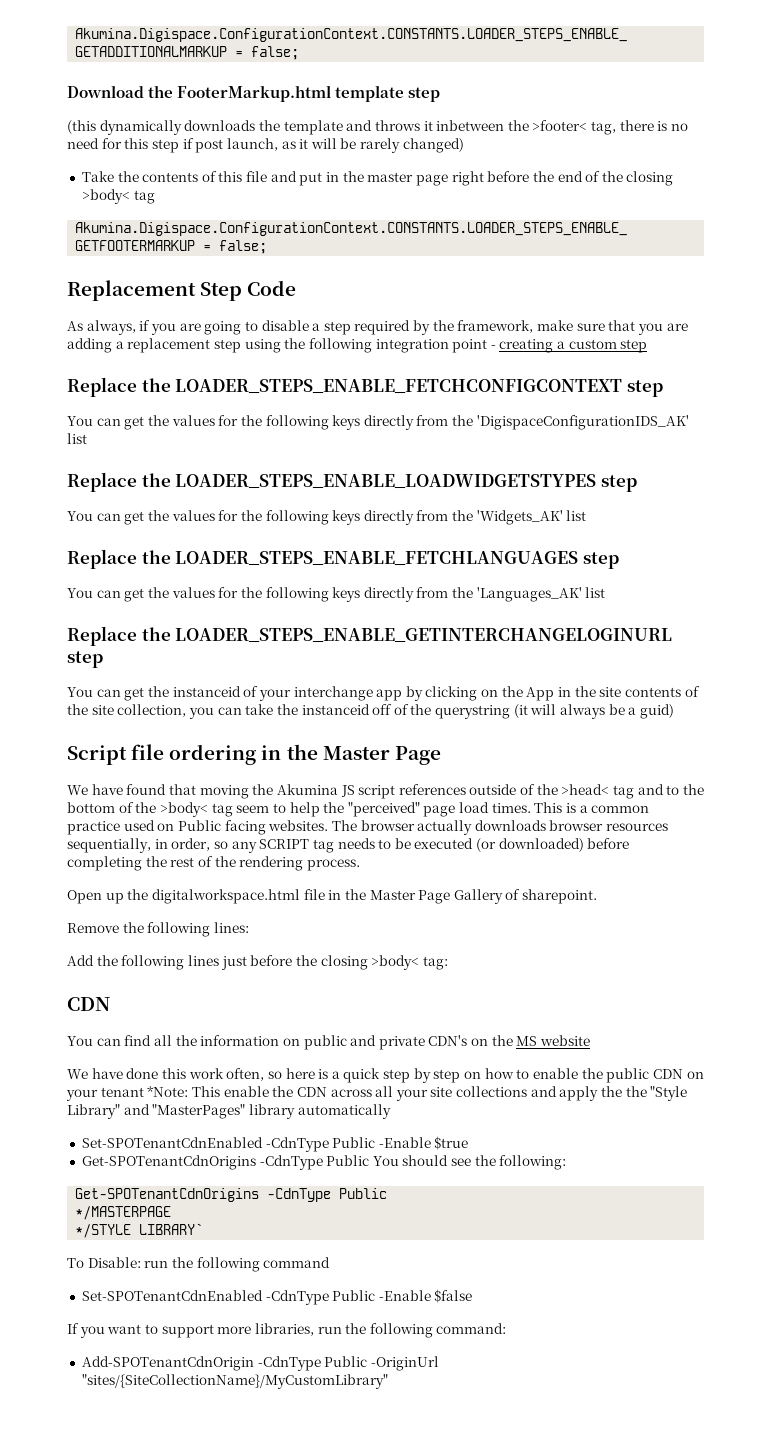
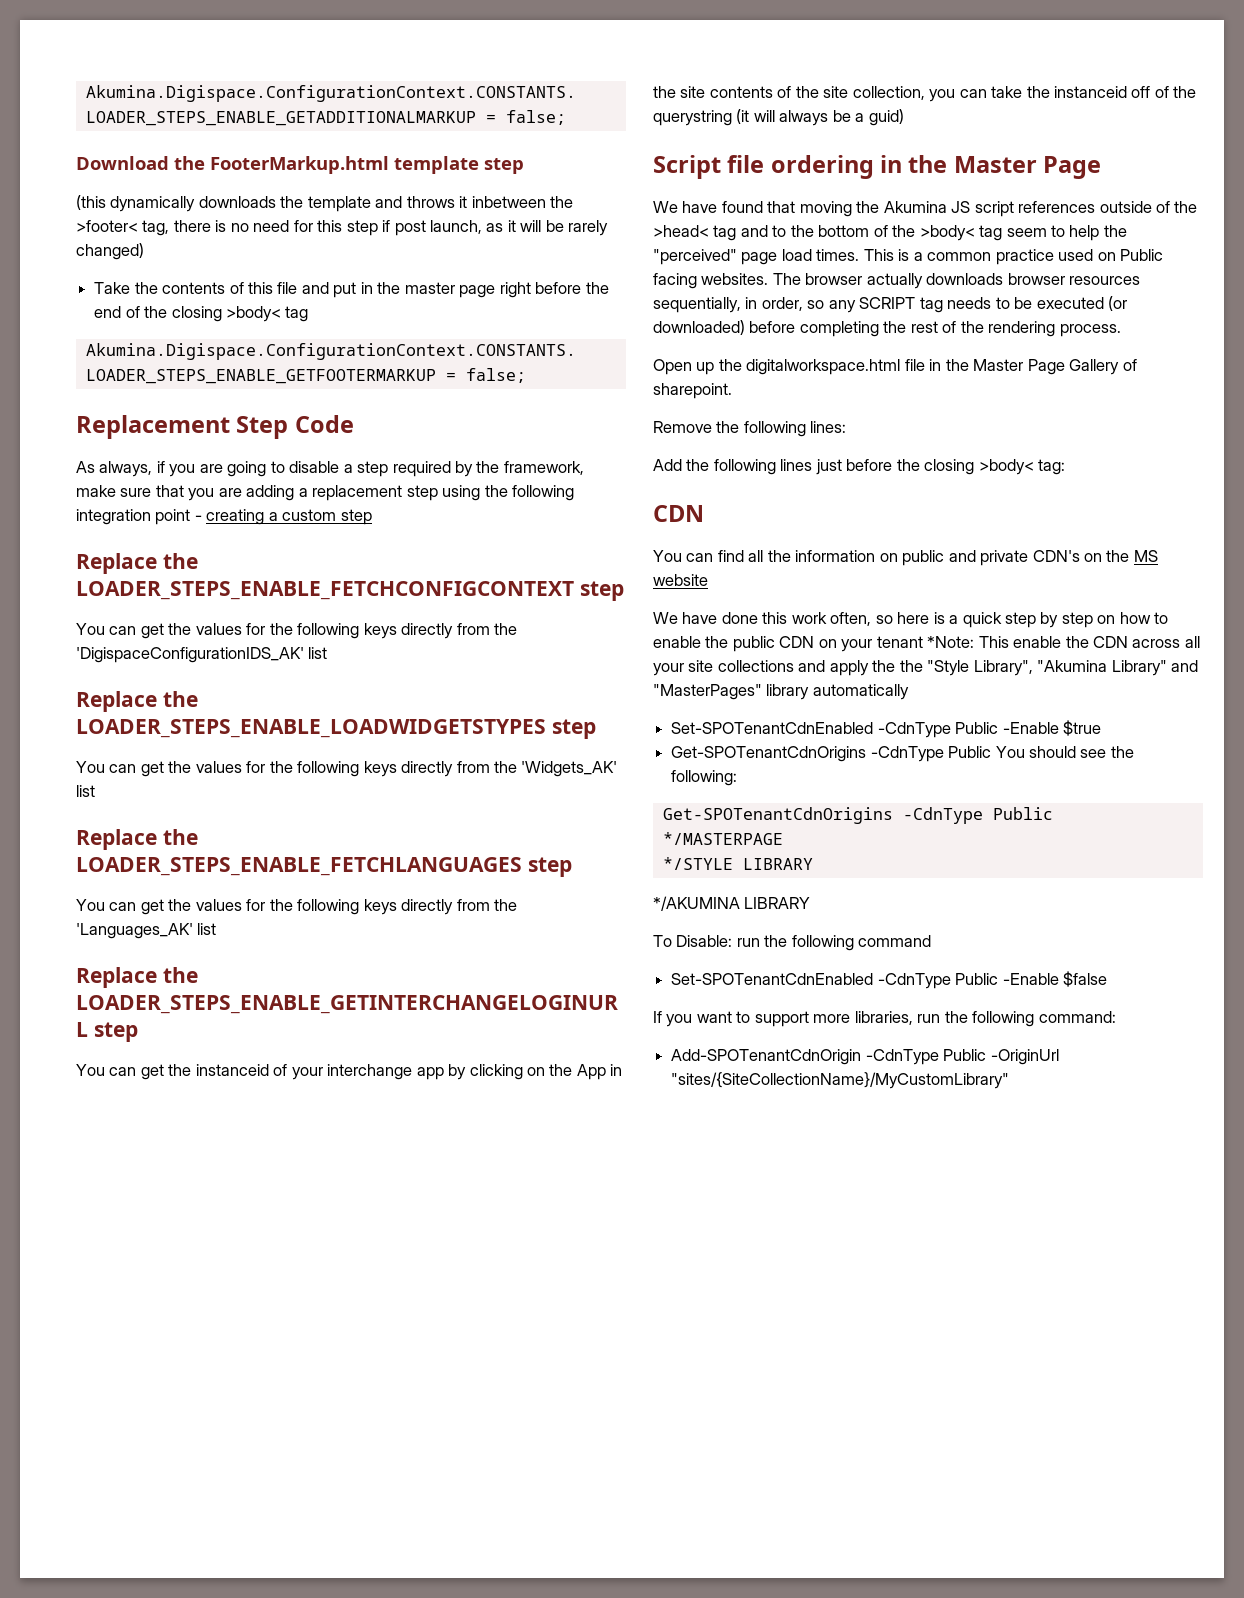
- We have done this work often, so here is a quick step by step on how to enable the public CDN on your tenant *Note: This enable the CDN across all your site collections and apply the the "Style Library" and "MasterPages" library automatically
+ We have done this work often, so here is a quick step by step on how to enable the public CDN on your tenant *Note: This enable the CDN across all your site collections and apply the the "Style Library", "Akumina Library" and "MasterPages" library automatically
- */STYLE LIBRARY`
+ */STYLE LIBRARY
+ */AKUMINA LIBRARY

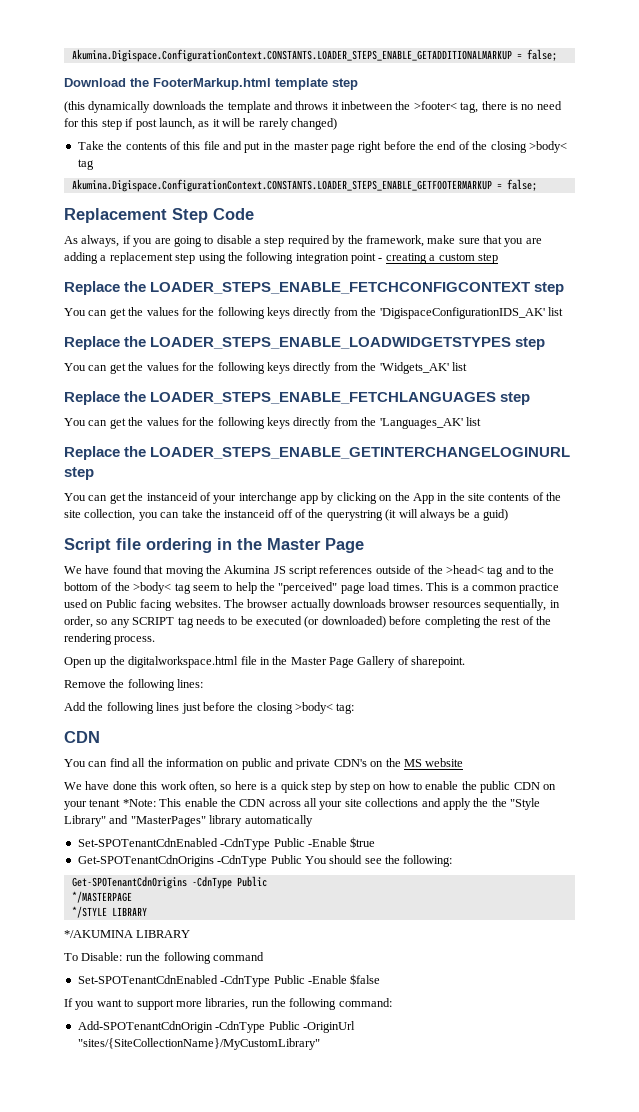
- We have done this work often, so here is a quick step by step on how to enable the public CDN on your tenant *Note: This enable the CDN across all your site collections and apply the the "Style Library", "Akumina Library" and "MasterPages" library automatically
+ We have done this work often, so here is a quick step by step on how to enable the public CDN on your tenant *Note: This enable the CDN across all your site collections and apply the the "Style Library" and "MasterPages" library automatically

